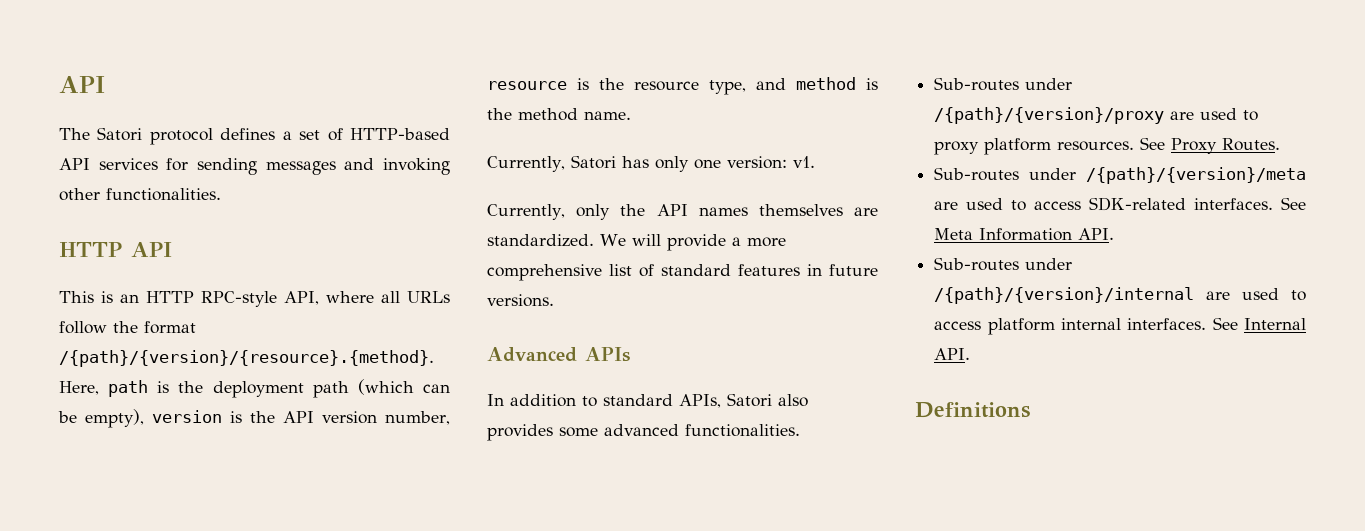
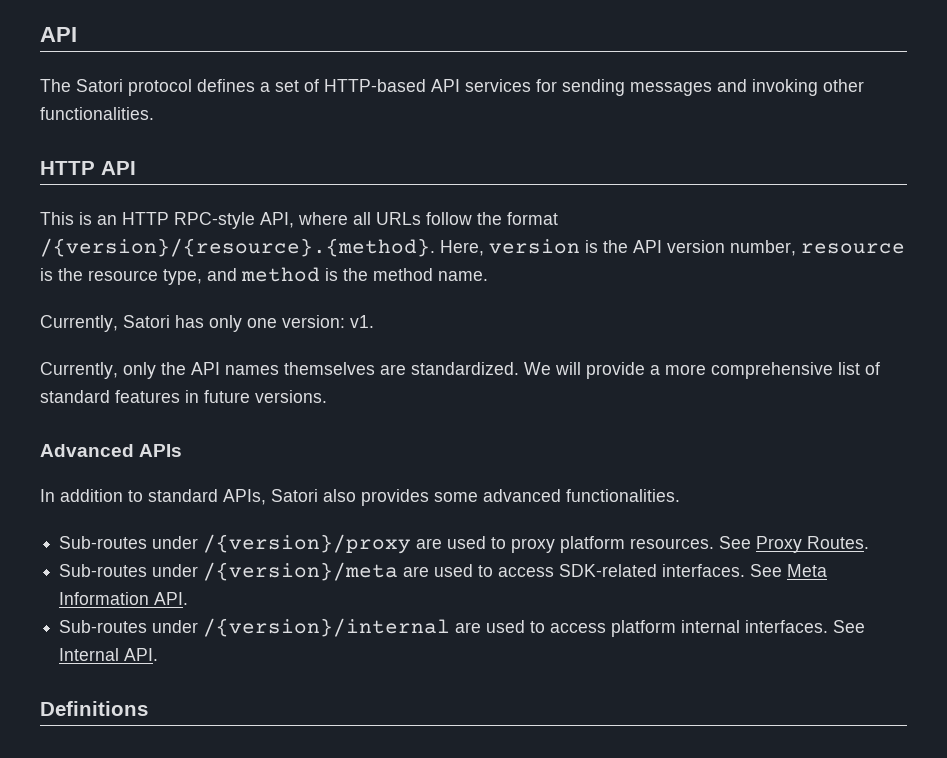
- This is an HTTP RPC-style API, where all URLs follow the format /{path}/{version}/{resource}.{method}. Here, path is the deployment path (which can be empty), version is the API version number, resource is the resource type, and method is the method name.
+ This is an HTTP RPC-style API, where all URLs follow the format /{version}/{resource}.{method}. Here, version is the API version number, resource is the resource type, and method is the method name.
- Sub-routes under /{path}/{version}/proxy are used to proxy platform resources.
+ Sub-routes under /{version}/proxy are used to proxy platform resources.
- Sub-routes under /{path}/{version}/meta are used to access SDK-related interfaces.
+ Sub-routes under /{version}/meta are used to access SDK-related interfaces.
- Sub-routes under /{path}/{version}/internal are used to access platform internal interfaces.
+ Sub-routes under /{version}/internal are used to access platform internal interfaces.

